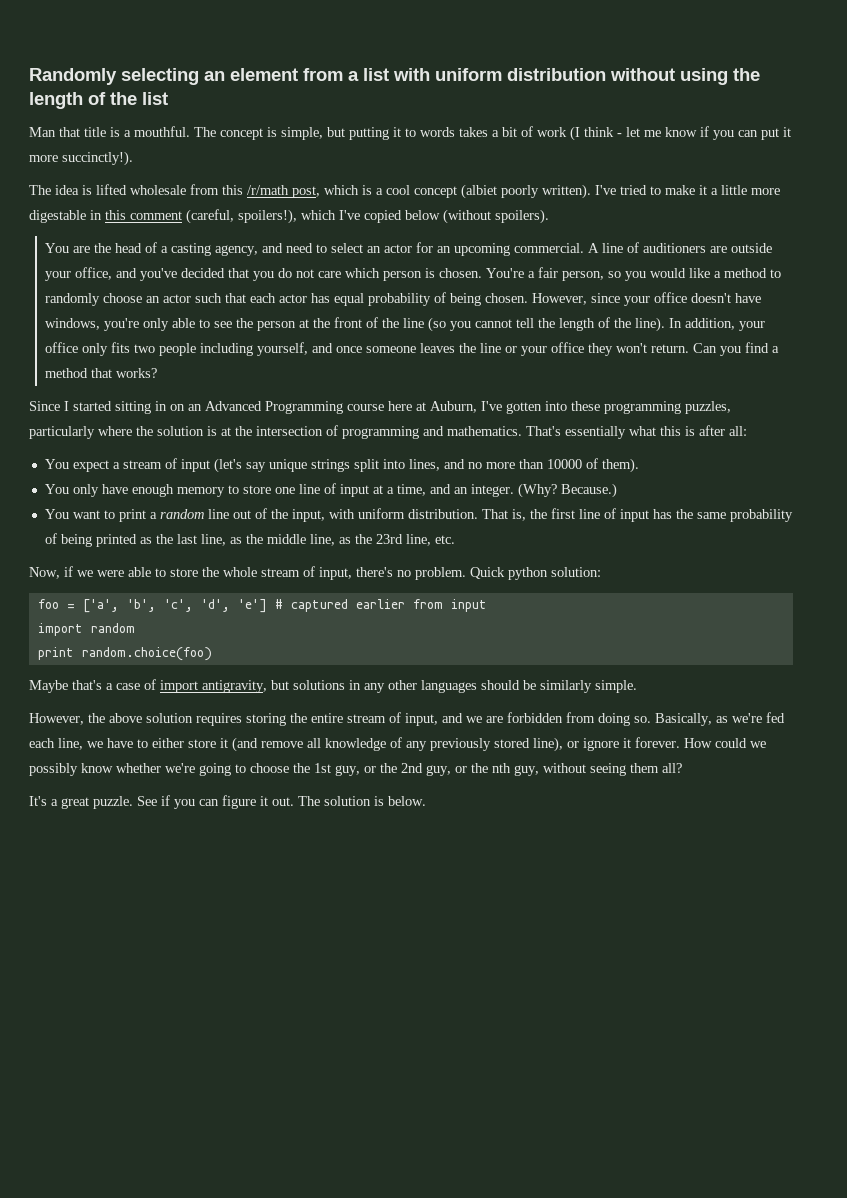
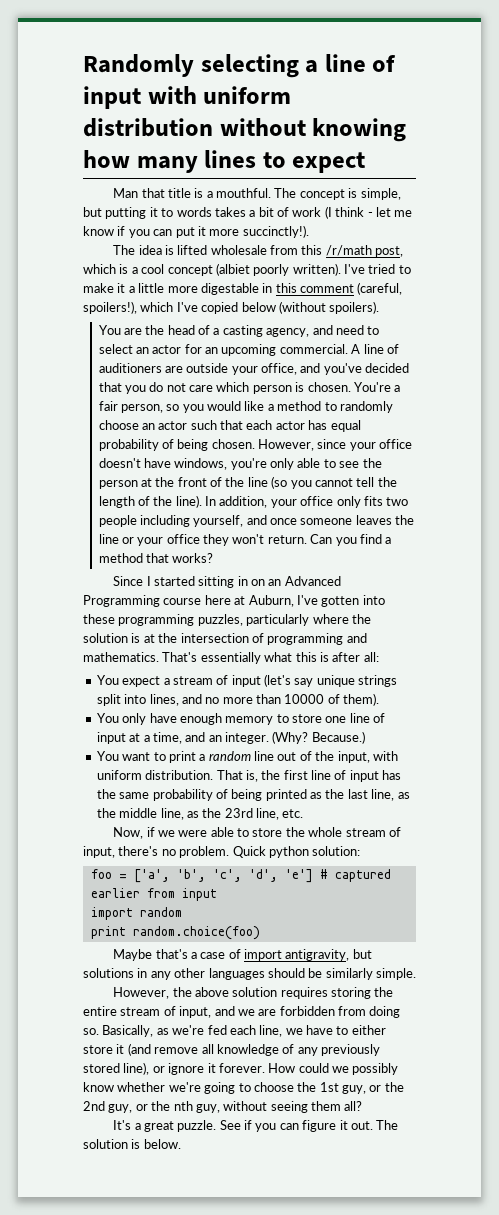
- Randomly selecting an element from a list with uniform distribution without using the length of the list
+ Randomly selecting a line of input with uniform distribution without knowing how many lines to expect

